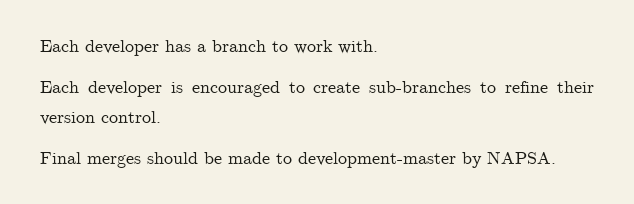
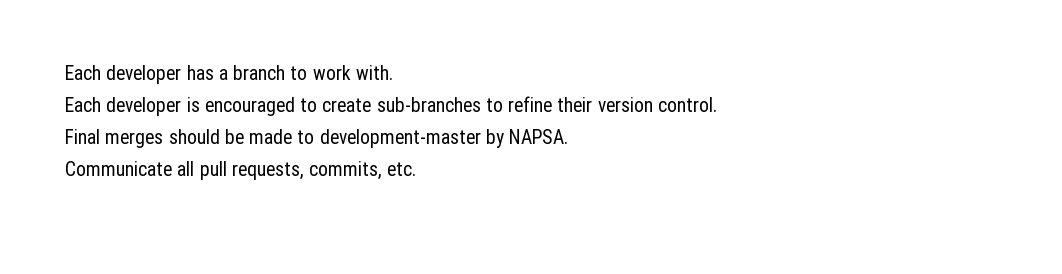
+ Communicate all pull requests, commits, etc.

